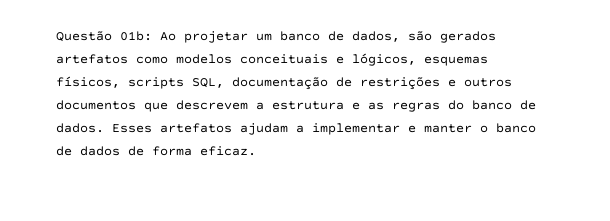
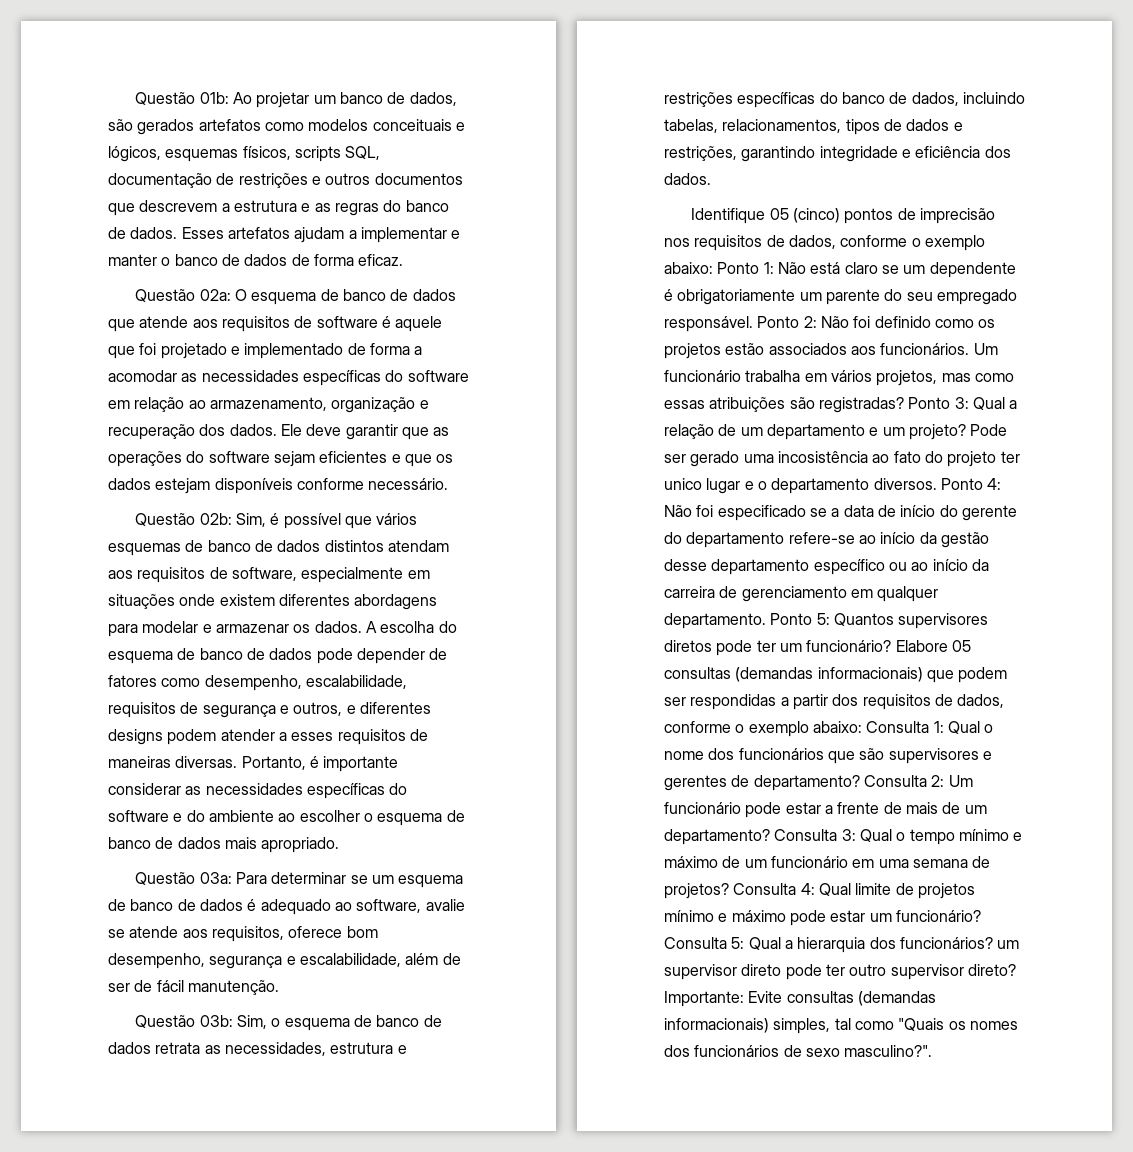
+ Questão 02a: O esquema de banco de dados que atende aos requisitos de software é aquele que foi projetado e implementado de forma a acomodar as necessidades específicas do software em relação ao armazenamento, organização e recuperação dos dados. Ele deve garantir que as operações do software sejam eficientes e que os dados estejam disponíveis conforme necessário.
+ Questão 02b: Sim, é possível que vários esquemas de banco de dados distintos atendam aos requisitos de software, especialmente em situações onde existem diferentes abordagens para modelar e armazenar os dados. A escolha do esquema de banco de dados pode depender de fatores como desempenho, escalabilidade, requisitos de segurança e outros, e diferentes designs podem atender a esses requisitos de maneiras diversas. Portanto, é importante considerar as necessidades específicas do software e do ambiente ao escolher o esquema de banco de dados mais apropriado.
+ Questão 03a: Para determinar se um esquema de banco de dados é adequado ao software, avalie se atende aos requisitos, oferece bom desempenho, segurança e escalabilidade, além de ser de fácil manutenção.
+ Questão 03b: Sim, o esquema de banco de dados retrata as necessidades, estrutura e restrições específicas do banco de dados, incluindo tabelas, relacionamentos, tipos de dados e restrições, garantindo integridade e eficiência dos dados.
+ Identifique 05 (cinco) pontos de imprecisão nos requisitos de dados, conforme o exemplo abaixo: Ponto 1: Não está claro se um dependente é obrigatoriamente um parente do seu empregado responsável. Ponto 2: Não foi definido como os projetos estão associados aos funcionários. Um funcionário trabalha em vários projetos, mas como essas atribuições são registradas? Ponto 3: Qual a relação de um departamento e um projeto? Pode ser gerado uma incosistência ao fato do projeto ter unico lugar e o departamento diversos. Ponto 4: Não foi especificado se a data de início do gerente do departamento refere-se ao início da gestão desse departamento específico ou ao início da carreira de gerenciamento em qualquer departamento. Ponto 5: Quantos supervisores diretos pode ter um funcionário? Elabore 05 consultas (demandas informacionais) que podem ser respondidas a partir dos requisitos de dados, conforme o exemplo abaixo: Consulta 1: Qual o nome dos funcionários que são supervisores e gerentes de departamento? Consulta 2: Um funcionário pode estar a frente de mais de um departamento? Consulta 3: Qual o tempo mínimo e máximo de um funcionário em uma semana de projetos? Consulta 4: Qual limite de projetos mínimo e máximo pode estar um funcionário? Consulta 5: Qual a hierarquia dos funcionários? um supervisor direto pode ter outro supervisor direto? Importante: Evite consultas (demandas informacionais) simples, tal como "Quais os nomes dos funcionários de sexo masculino?".

